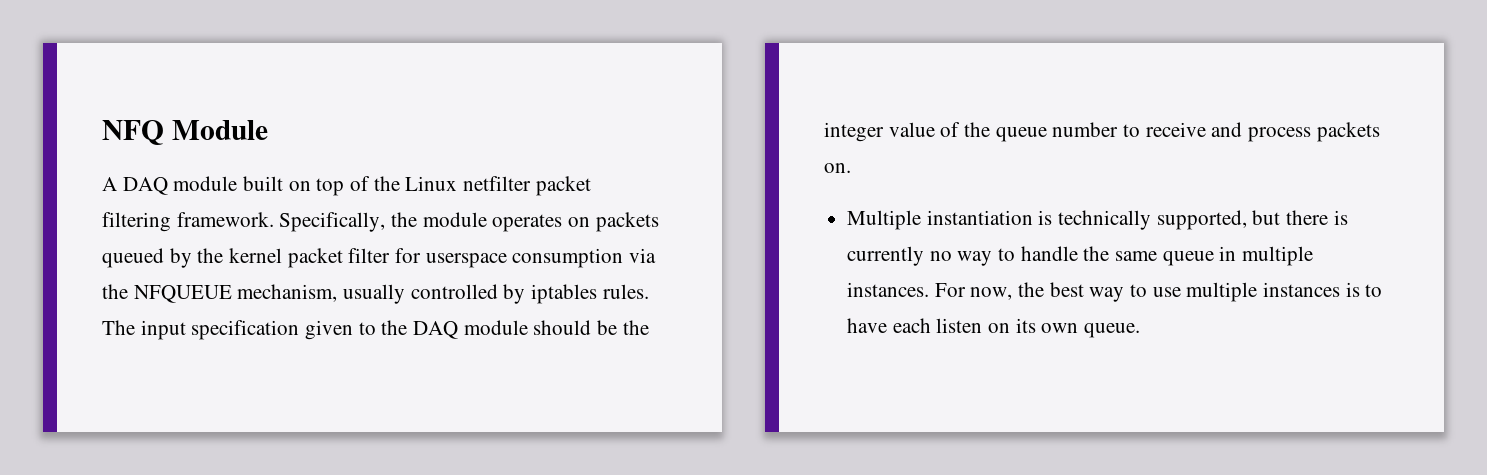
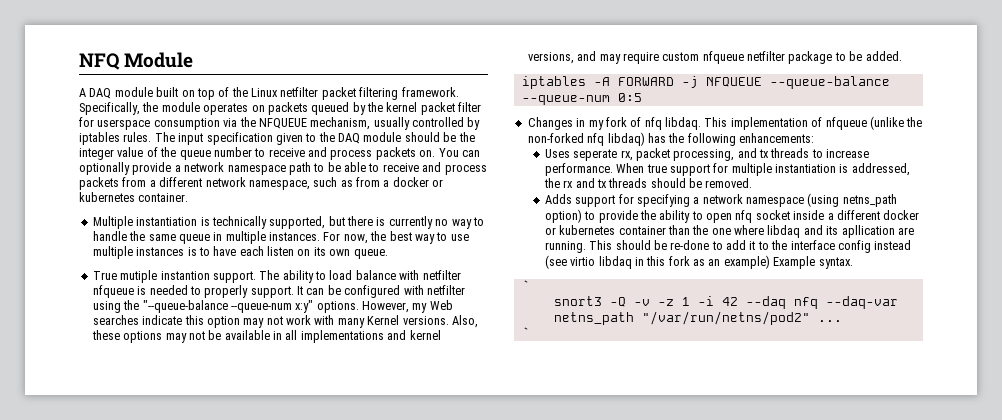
+ You can optionally provide a network namespace path to be able to receive and process packets from a different network namespace, such as from a docker or kubernetes container.
+ True mutiple instantion support. The ability to load balance with netfilter nfqueue is needed to properly support. It can be configured with netfilter using the "--queue-balance --queue-num x:y" options. However, my Web searches indicate this option may not work with many Kernel versions. Also, these options may not be available in all implementations and kernel versions, and may require custom nfqueue netfilter package to be added.
+ iptables -A FORWARD -j NFQUEUE --queue-balance --queue-num 0:5
+ Changes in my fork of nfq libdaq. This implementation of nfqueue (unlike the non-forked nfq libdaq) has the following enhancements:
+ Uses seperate rx, packet processing, and tx threads to increase performance. When true support for multiple instantiation is addressed, the rx and tx threads should be removed.
+ Adds support for specifying a network namespace (using netns_path option) to provide the ability to open nfq socket inside a different docker or kubernetes container than the one where libdaq and its apllication are running. This should be re-done to add it to the interface config instead (see virtio libdaq in this fork as an example) Example syntax.
+ `
+ snort3 -Q -v -z 1 -i 42 --daq nfq --daq-var netns_path "/var/run/netns/pod2" ...
+ `

